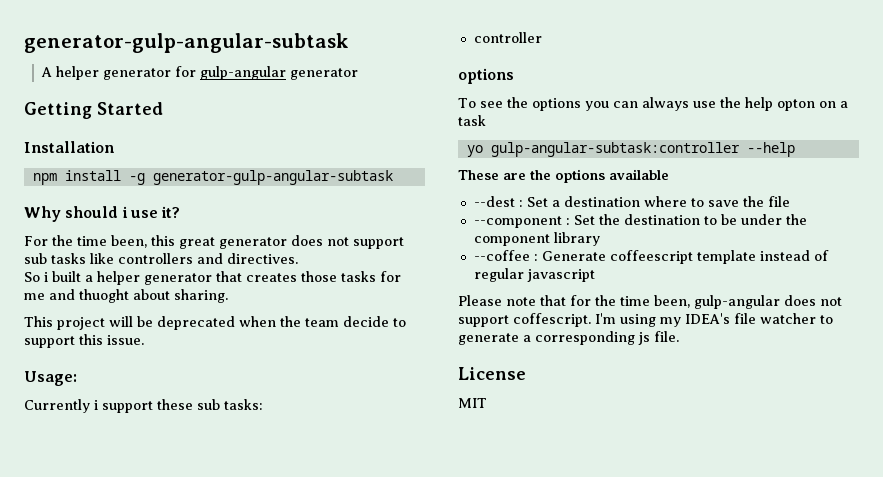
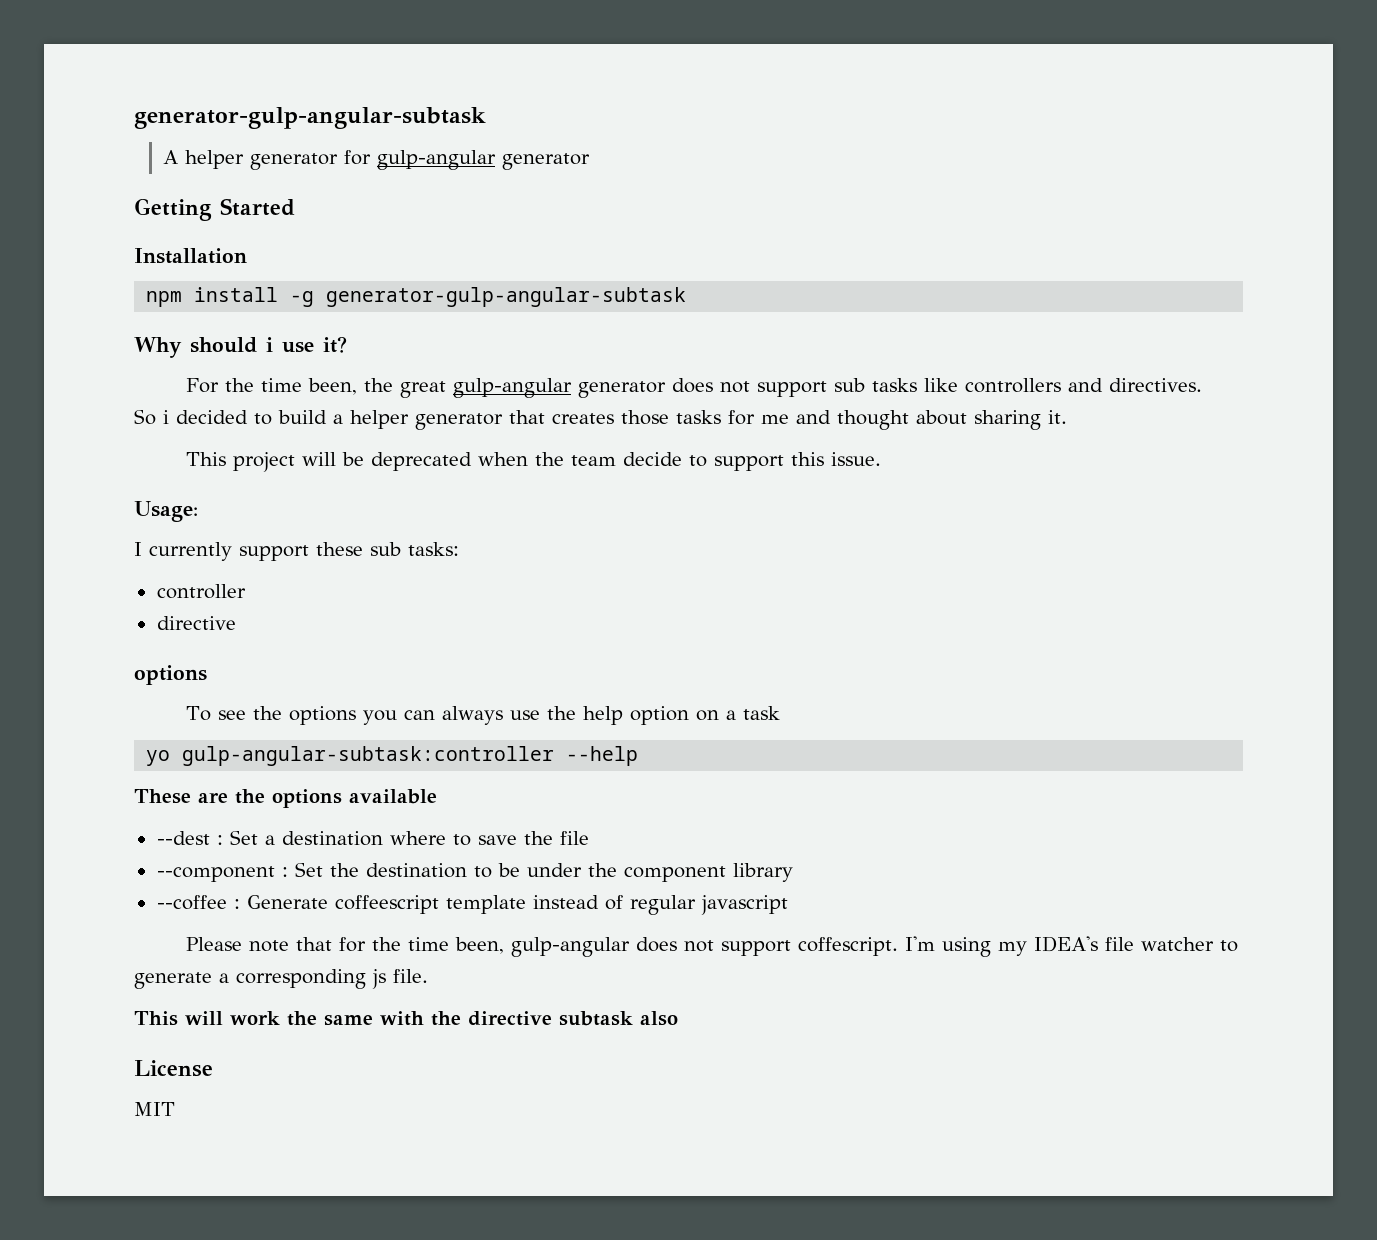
- For the time been, this great generator does not support sub tasks like controllers and directives.
+ For the time been, the great gulp-angular generator does not support sub tasks like controllers and directives.
- So i built a helper generator that creates those tasks for me and thuoght about sharing.
+ So i decided to build a helper generator that creates those tasks for me and thought about sharing it.
- Currently i support these sub tasks:
+ I currently support these sub tasks:
  controller
+ directive
- To see the options you can always use the help opton on a task
+ To see the options you can always use the help option on a task
+ This will work the same with the directive subtask also

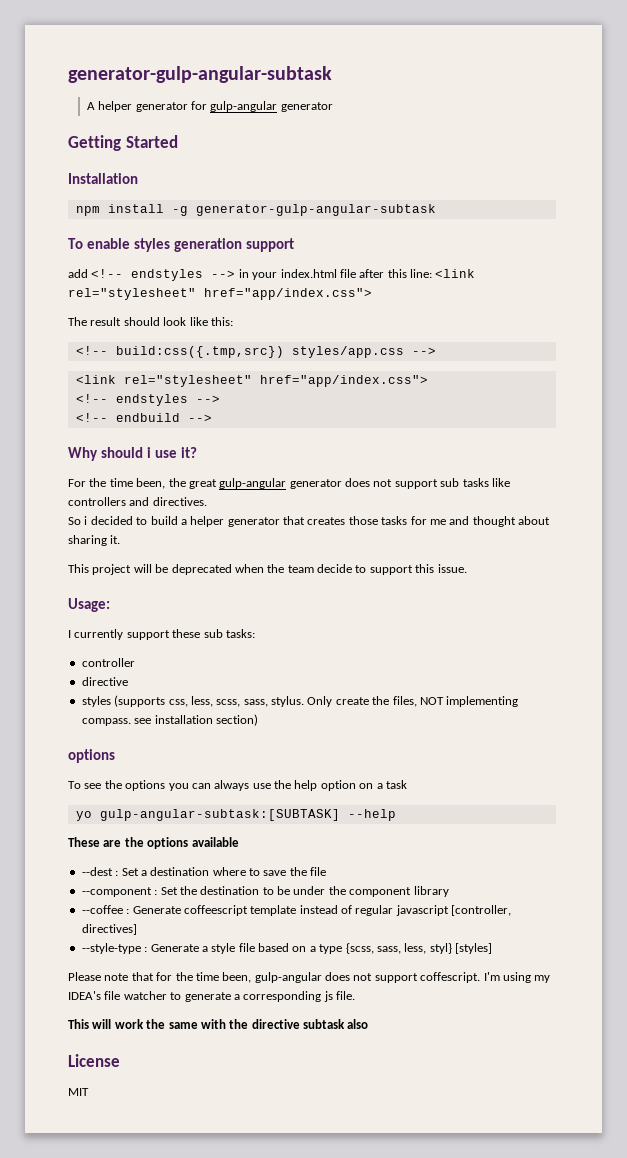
+ To enable styles generation support
+ add <!-- endstyles --> in your index.html file after this line: <link rel="stylesheet" href="app/index.css">
+ The result should look like this:
+ <!-- build:css({.tmp,src}) styles/app.css -->
+ <link rel="stylesheet" href="app/index.css">
+ <!-- endstyles -->
+ <!-- endbuild -->
+ styles (supports css, less, scss, sass, stylus. Only create the files, NOT implementing compass. see installation section)
- yo gulp-angular-subtask:controller --help
+ yo gulp-angular-subtask:[SUBTASK] --help
- --coffee : Generate coffeescript template instead of regular javascript
+ --coffee : Generate coffeescript template instead of regular javascript [controller, directives]
+ --style-type : Generate a style file based on a type {scss, sass, less, styl} [styles]

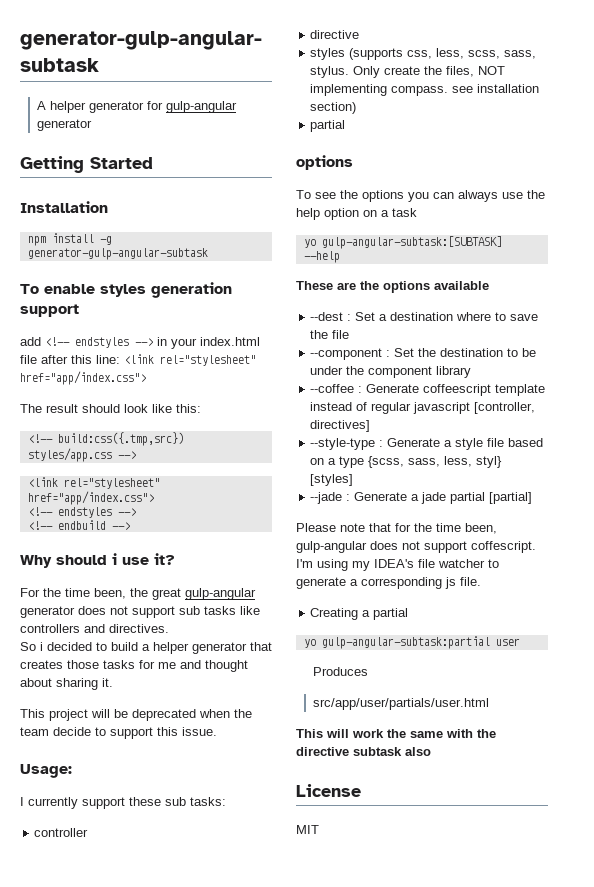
  Only create the files, NOT implementing compass. see installation section)
+ partial
+ --jade : Generate a jade partial [partial]
+ Creating a partial
+ yo gulp-angular-subtask:partial user
+ Produces
+ src/app/user/partials/user.html

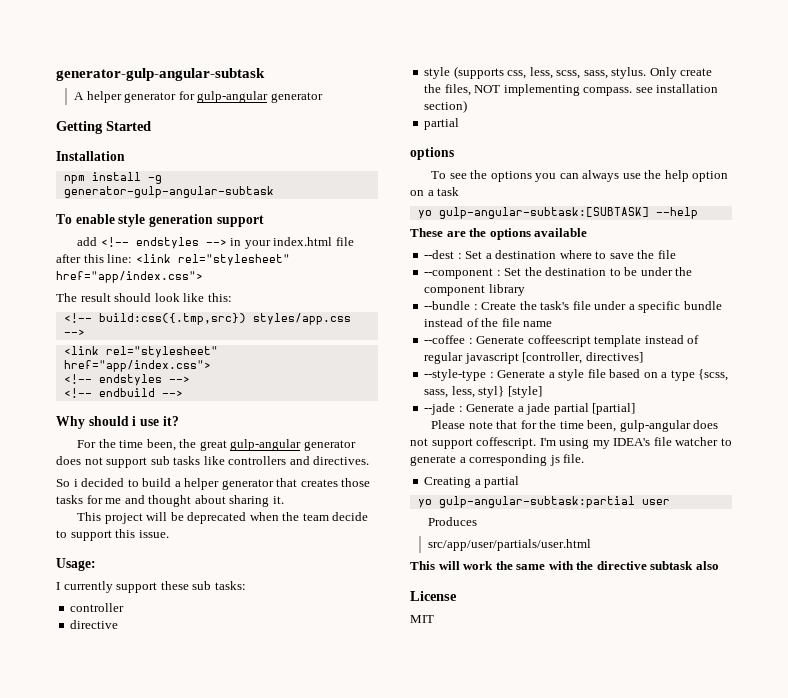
- To enable styles generation support
+ To enable style generation support
- styles (supports css, less, scss, sass, stylus.
+ style (supports css, less, scss, sass, stylus.
+ --bundle : Create the task's file under a specific bundle instead of the file name
- --style-type : Generate a style file based on a type {scss, sass, less, styl} [styles]
+ --style-type : Generate a style file based on a type {scss, sass, less, styl} [style]

